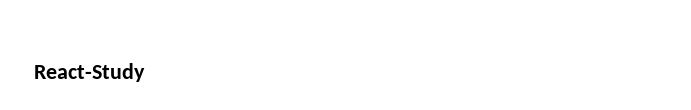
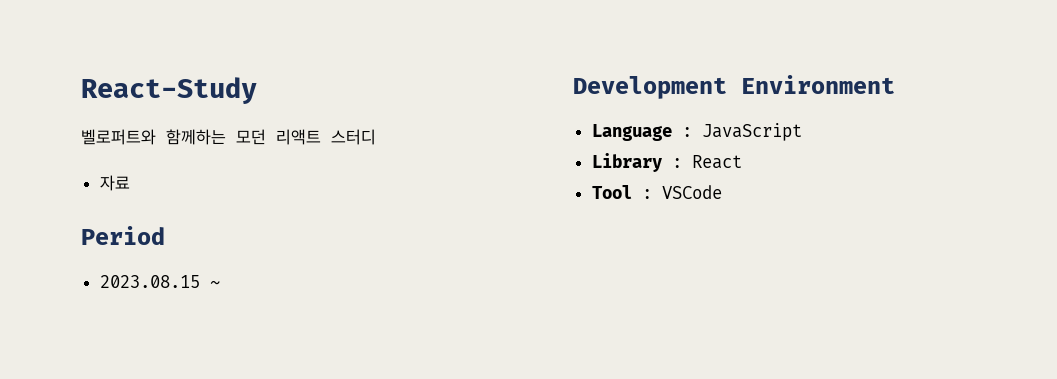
+ 벨로퍼트와 함께하는 모던 리액트 스터디
+ 자료
+ Period
+ 2023.08.15 ~
+ Development Environment
+ Language : JavaScript
+ Library : React
+ Tool : VSCode

